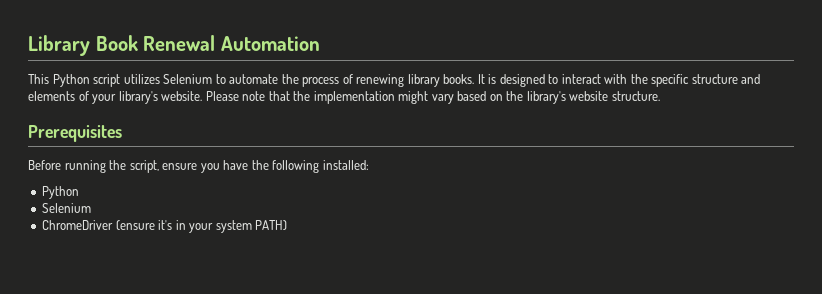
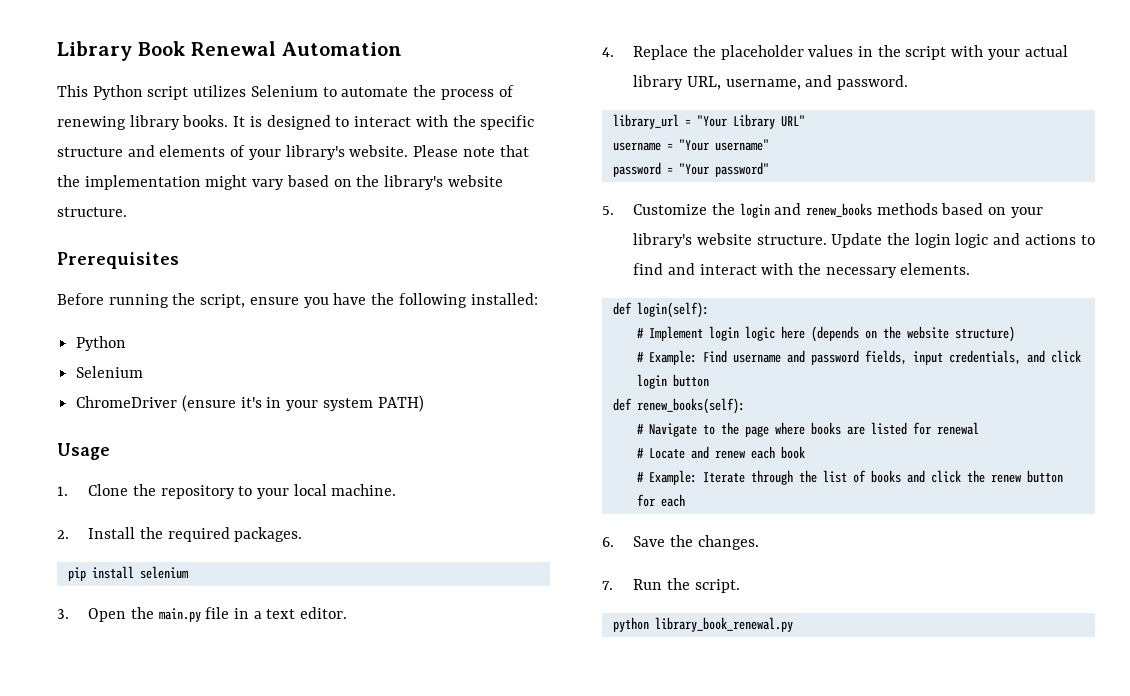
+ Usage
+ 1. Clone the repository to your local machine.
+ 2. Install the required packages.
+ pip install selenium
+ 3. Open the main.py file in a text editor.
+ 4. Replace the placeholder values in the script with your actual library URL, username, and password.
+ library_url = "Your Library URL"
+ username = "Your username"
+ password = "Your password"
+ 5. Customize the login and renew_books methods based on your library's website structure. Update the login logic and actions to find and interact with the necessary elements.
+ def login(self):
+ # Implement login logic here (depends on the website structure)
+ # Example: Find username and password fields, input credentials, and click login button
+ def renew_books(self):
+ # Navigate to the page where books are listed for renewal
+ # Locate and renew each book
+ # Example: Iterate through the list of books and click the renew button for each
+ 6. Save the changes.
+ 7. Run the script.
+ python library_book_renewal.py

